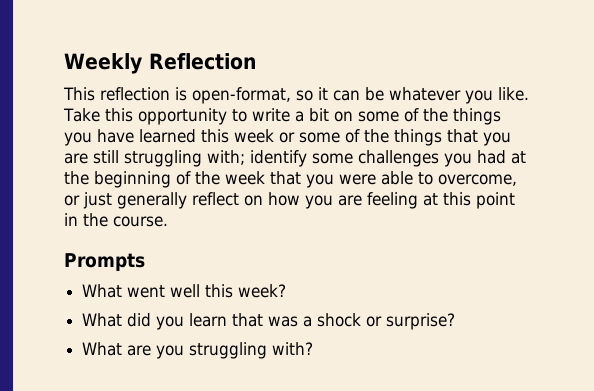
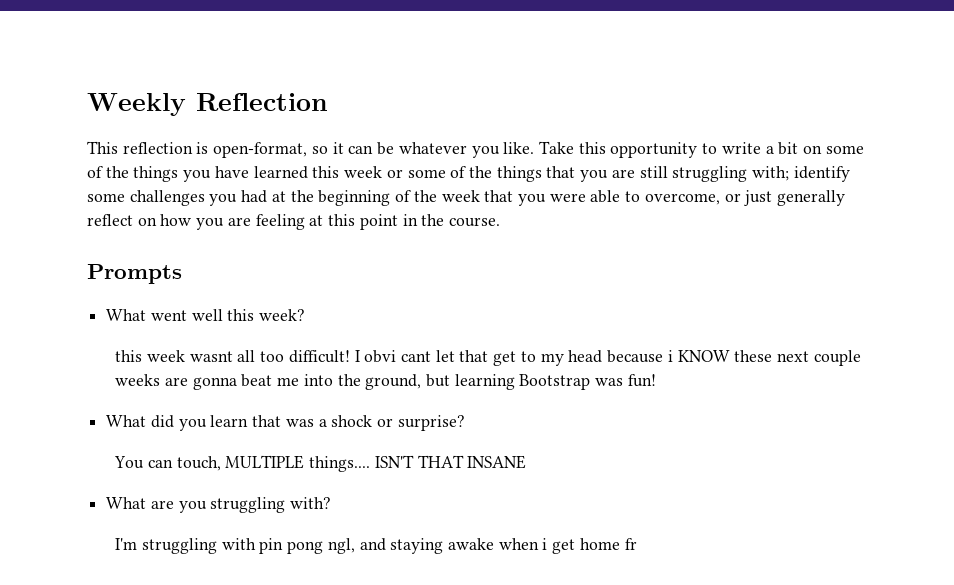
+ this week wasnt all too difficult! I obvi cant let that get to my head because i KNOW these next couple weeks are gonna beat me into the ground, but learning Bootstrap was fun!
+ You can touch, MULTIPLE things.... ISN'T THAT INSANE
+ I'm struggling with pin pong ngl, and staying awake when i get home fr

